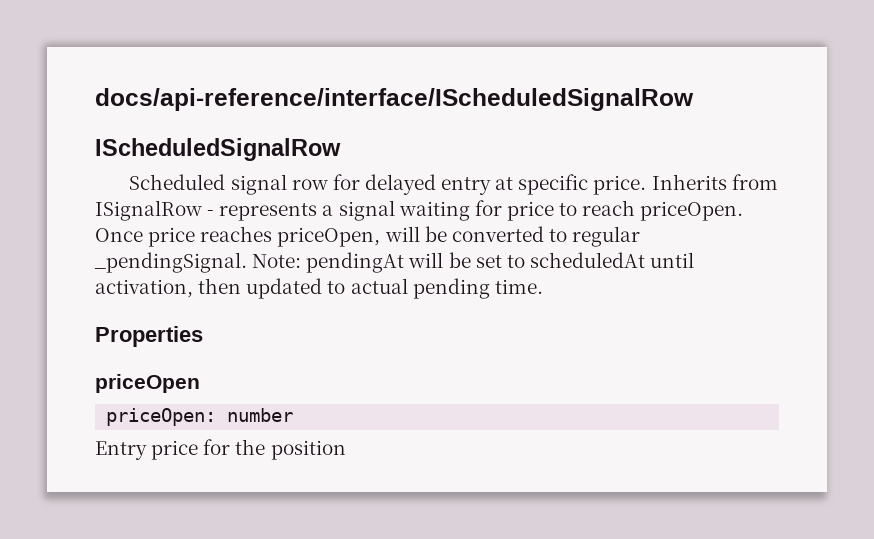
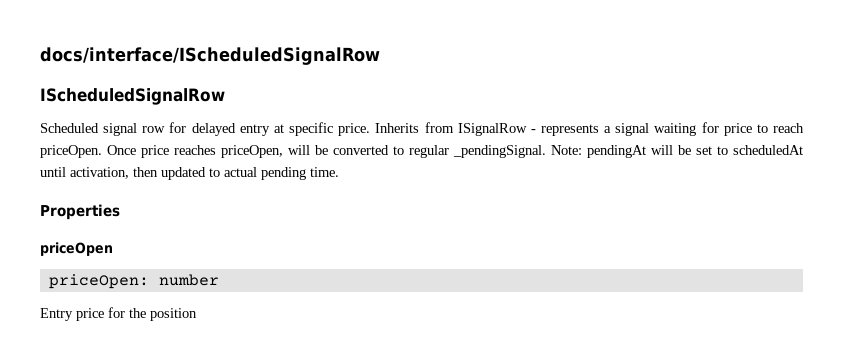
- docs/api-reference/interface/IScheduledSignalRow
+ docs/interface/IScheduledSignalRow

